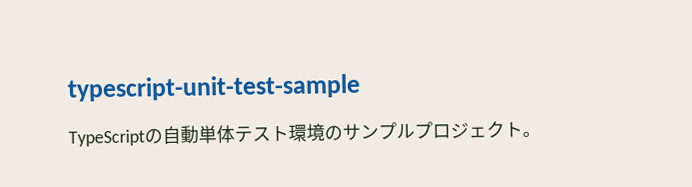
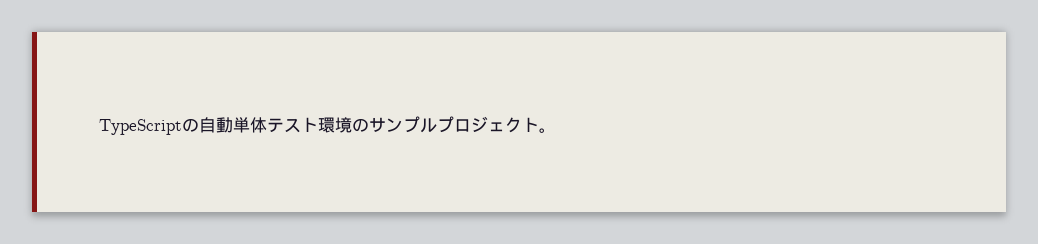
- typescript-unit-test-sample

